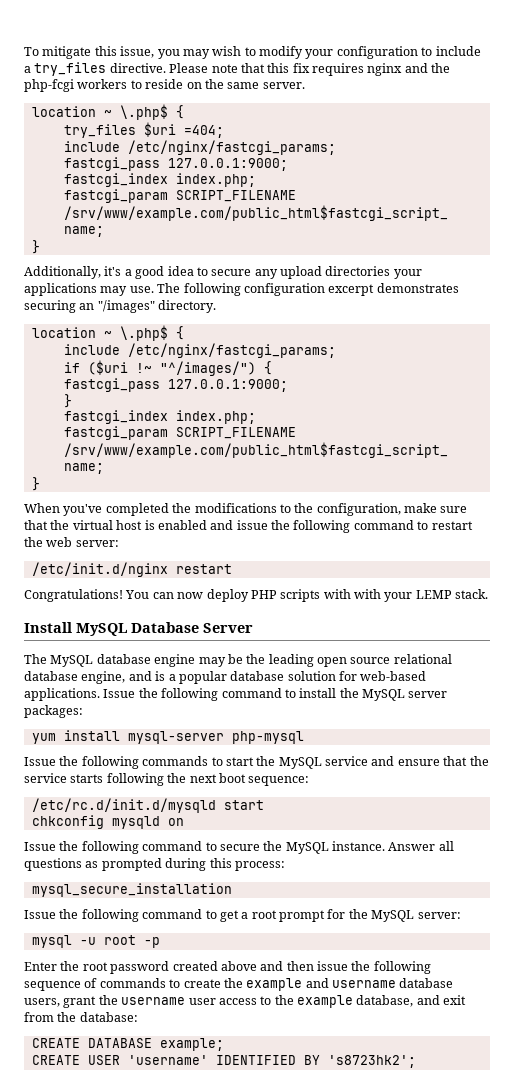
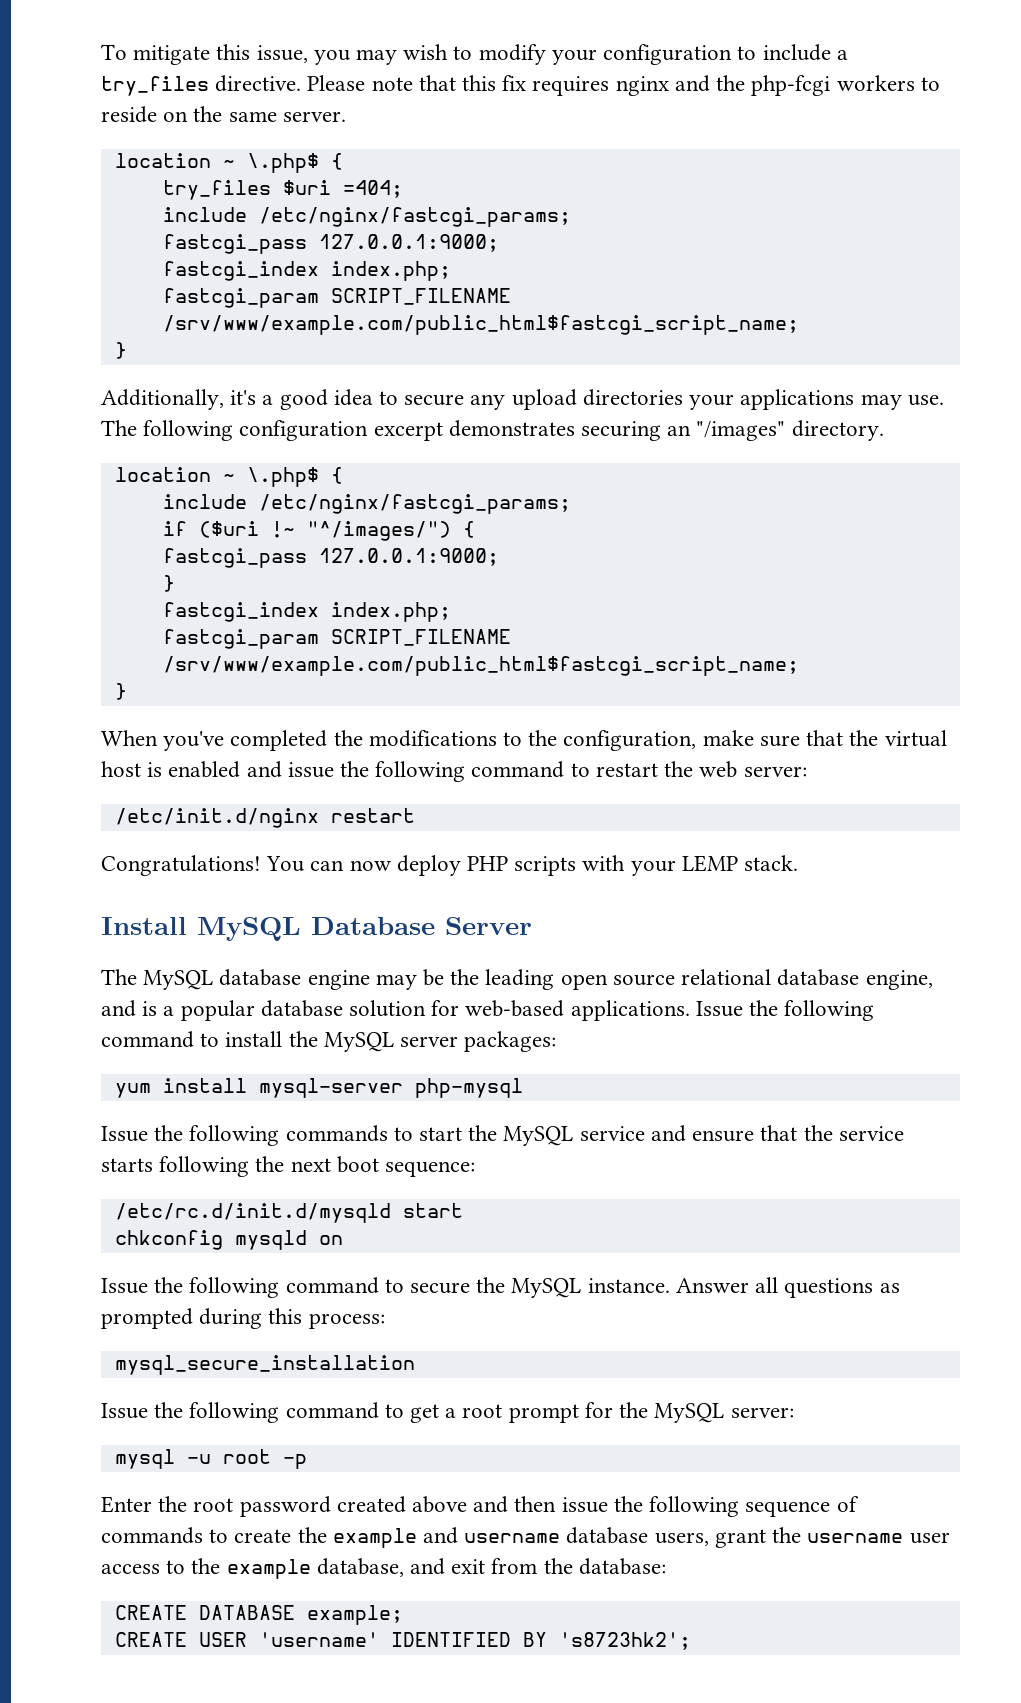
- You can now deploy PHP scripts with with your LEMP stack.
+ You can now deploy PHP scripts with your LEMP stack.

